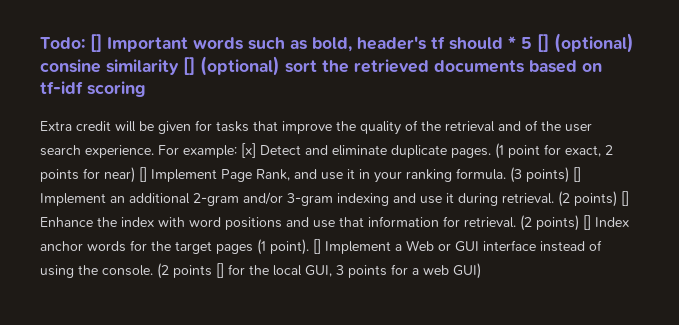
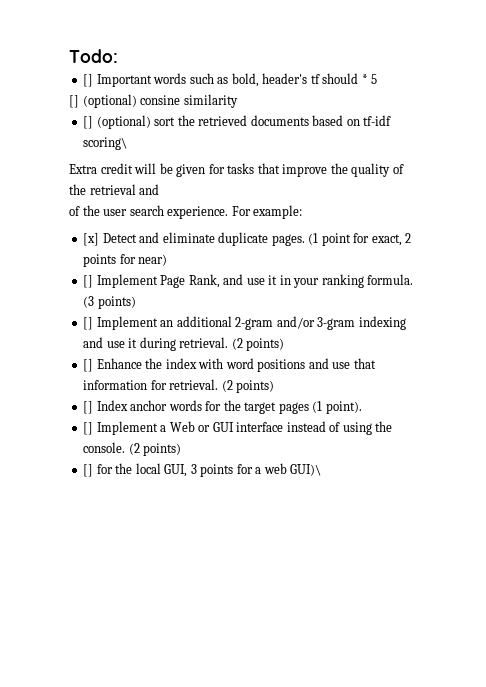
- Todo: [] Important words such as bold, header's tf should * 5 [] (optional) consine similarity [] (optional) sort the retrieved documents based on tf-idf scoring
+ Todo:
+ [] Important words such as bold, header's tf should * 5
+ [] (optional) consine similarity
+ [] (optional) sort the retrieved documents based on tf-idf scoring\
- Extra credit will be given for tasks that improve the quality of the retrieval and of the user search experience.
+ Extra credit will be given for tasks that improve the quality of the retrieval and
+ of the user search experience.
- For example: [x] Detect and eliminate duplicate pages.
+ For example:
+ [x] Detect and eliminate duplicate pages.
- (1 point for exact, 2 points for near) [] Implement Page Rank, and use it in your ranking formula.
+ (1 point for exact, 2 points for near)
+ [] Implement Page Rank, and use it in your ranking formula.
- (3 points) [] Implement an additional 2-gram and/or 3-gram indexing and use it during retrieval. (2 points) [] Enhance the index with word positions and use that information for retrieval. (2 points) [] Index anchor words for the target pages (1 point). [] Implement a Web or GUI interface instead of using the console. (2 points [] for the local GUI, 3 points for a web GUI)
+ (3 points)
+ [] Implement an additional 2-gram and/or 3-gram indexing and use it during retrieval. (2 points)
+ [] Enhance the index with word positions and use that information for retrieval. (2 points)
+ [] Index anchor words for the target pages (1 point).
+ [] Implement a Web or GUI interface instead of using the console. (2 points)
+ [] for the local GUI, 3 points for a web GUI)\

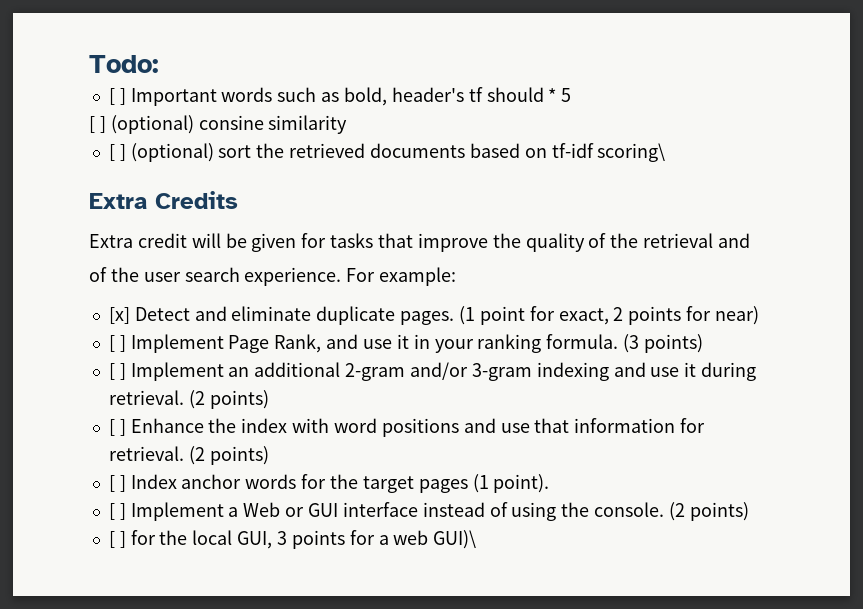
- [] Important words such as bold, header's tf should * 5
+ [ ] Important words such as bold, header's tf should * 5
- [] (optional) consine similarity
+ [ ] (optional) consine similarity
- [] (optional) sort the retrieved documents based on tf-idf scoring\
+ [ ] (optional) sort the retrieved documents based on tf-idf scoring\
+ Extra Credits
- [] Implement Page Rank, and use it in your ranking formula.
+ [ ] Implement Page Rank, and use it in your ranking formula.
- [] Implement an additional 2-gram and/or 3-gram indexing and use it during retrieval.
+ [ ] Implement an additional 2-gram and/or 3-gram indexing and use it during retrieval.
- [] Enhance the index with word positions and use that information for retrieval.
+ [ ] Enhance the index with word positions and use that information for retrieval.
- [] Index anchor words for the target pages (1 point).
+ [ ] Index anchor words for the target pages (1 point).
- [] Implement a Web or GUI interface instead of using the console.
+ [ ] Implement a Web or GUI interface instead of using the console.
- [] for the local GUI, 3 points for a web GUI)\
+ [ ] for the local GUI, 3 points for a web GUI)\

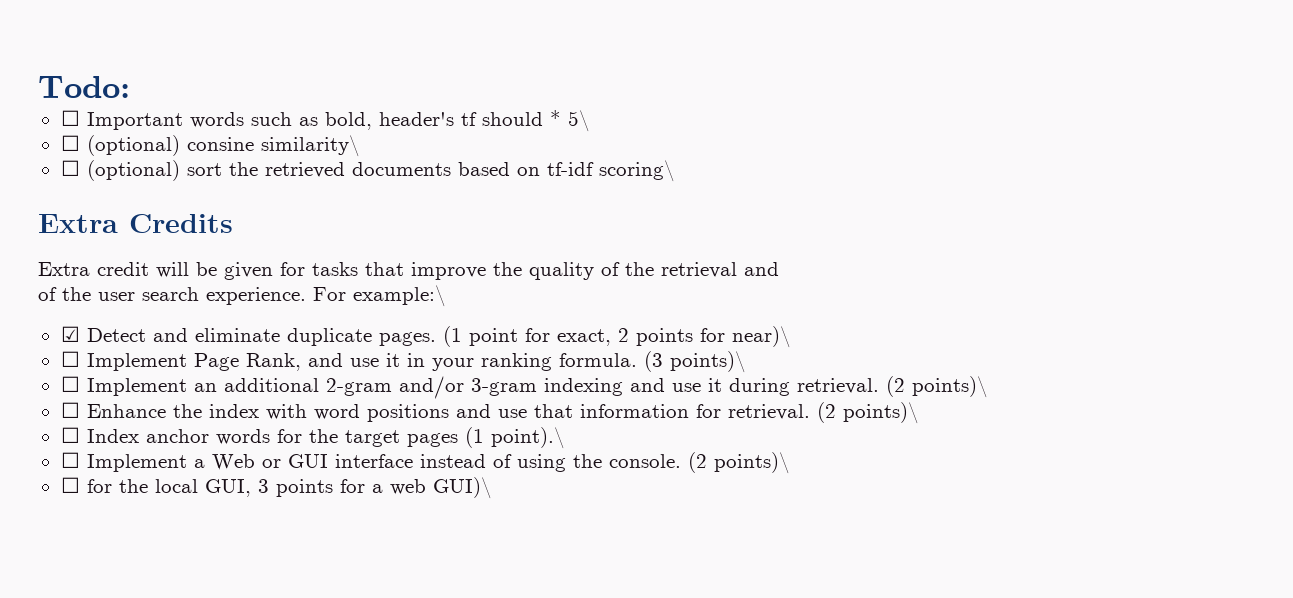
- [ ] Important words such as bold, header's tf should * 5
- [ ] (optional) consine similarity
- [ ] (optional) sort the retrieved documents based on tf-idf scoring\
+ ☐ Important words such as bold, header's tf should * 5\
+ ☐ (optional) consine similarity\
+ ☐ (optional) sort the retrieved documents based on tf-idf scoring\
- For example:
- [x] Detect and eliminate duplicate pages.
+ For example:\
+ ☑ Detect and eliminate duplicate pages.
- (1 point for exact, 2 points for near)
- [ ] Implement Page Rank, and use it in your ranking formula.
+ (1 point for exact, 2 points for near)\
+ ☐ Implement Page Rank, and use it in your ranking formula.
- (3 points)
- [ ] Implement an additional 2-gram and/or 3-gram indexing and use it during retrieval. (2 points)
- [ ] Enhance the index with word positions and use that information for retrieval. (2 points)
- [ ] Index anchor words for the target pages (1 point).
- [ ] Implement a Web or GUI interface instead of using the console. (2 points)
- [ ] for the local GUI, 3 points for a web GUI)\
+ (3 points)\
+ ☐ Implement an additional 2-gram and/or 3-gram indexing and use it during retrieval. (2 points)\
+ ☐ Enhance the index with word positions and use that information for retrieval. (2 points)\
+ ☐ Index anchor words for the target pages (1 point).\
+ ☐ Implement a Web or GUI interface instead of using the console. (2 points)\
+ ☐ for the local GUI, 3 points for a web GUI)\

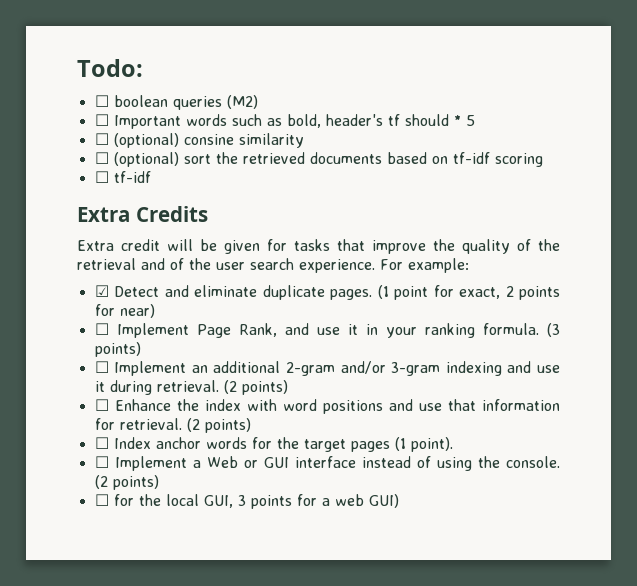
+ ☐ boolean queries (M2)
- ☐ Important words such as bold, header's tf should * 5\
+ ☐ Important words such as bold, header's tf should * 5
- ☐ (optional) consine similarity\
+ ☐ (optional) consine similarity
- ☐ (optional) sort the retrieved documents based on tf-idf scoring\
+ ☐ (optional) sort the retrieved documents based on tf-idf scoring
+ ☐ tf-idf
- Extra credit will be given for tasks that improve the quality of the retrieval and
- of the user search experience.
+ Extra credit will be given for tasks that improve the quality of the retrieval and of the user search experience.
- For example:\
+ For example:
- (1 point for exact, 2 points for near)\
+ (1 point for exact, 2 points for near)
- (3 points)\
+ (3 points)
- ☐ Implement an additional 2-gram and/or 3-gram indexing and use it during retrieval. (2 points)\
+ ☐ Implement an additional 2-gram and/or 3-gram indexing and use it during retrieval. (2 points)
- ☐ Enhance the index with word positions and use that information for retrieval. (2 points)\
+ ☐ Enhance the index with word positions and use that information for retrieval. (2 points)
- ☐ Index anchor words for the target pages (1 point).\
+ ☐ Index anchor words for the target pages (1 point).
- ☐ Implement a Web or GUI interface instead of using the console. (2 points)\
+ ☐ Implement a Web or GUI interface instead of using the console. (2 points)
- ☐ for the local GUI, 3 points for a web GUI)\
+ ☐ for the local GUI, 3 points for a web GUI)

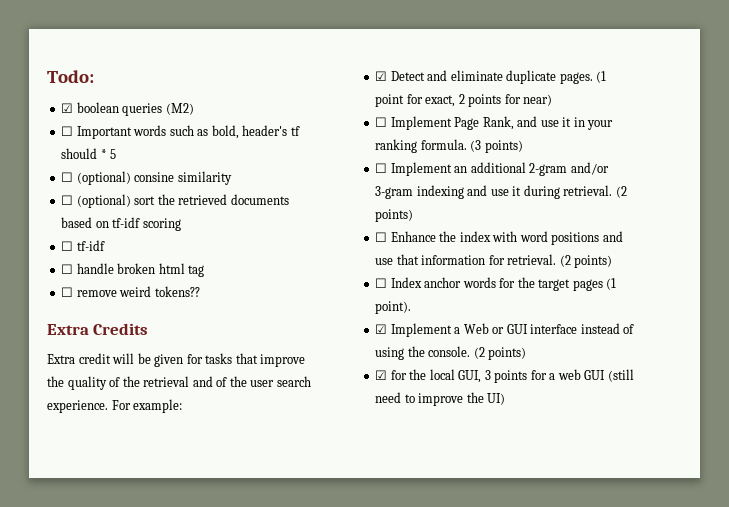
- ☐ boolean queries (M2)
+ ☑ boolean queries (M2)
+ ☐ handle broken html tag
+ ☐ remove weird tokens??
- ☐ Implement a Web or GUI interface instead of using the console.
+ ☑ Implement a Web or GUI interface instead of using the console.
- ☐ for the local GUI, 3 points for a web GUI)
+ ☑ for the local GUI, 3 points for a web GUI (still need to improve the UI)

